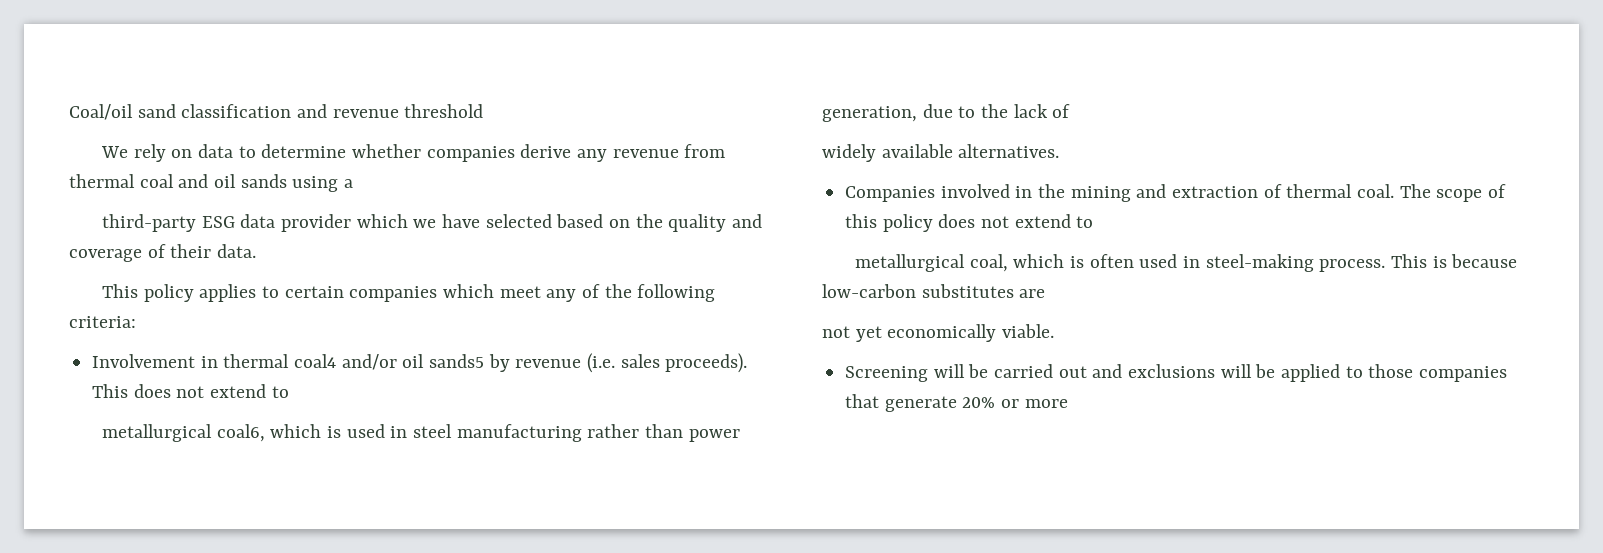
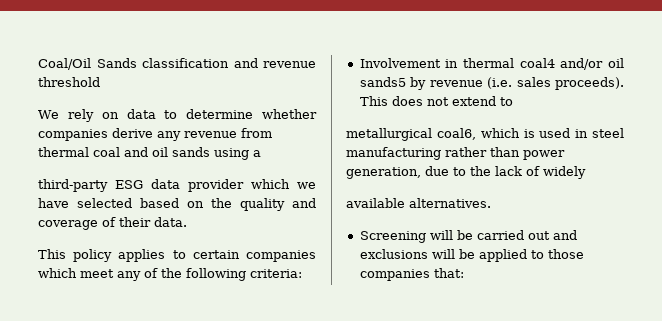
- Coal/oil sand classification and revenue threshold
+ Coal/Oil Sands classification and revenue threshold
- metallurgical coal6, which is used in steel manufacturing rather than power generation, due to the lack of
- widely available alternatives.
+ metallurgical coal6, which is used in steel manufacturing rather than power generation, due to the lack of widely
+ available alternatives.
- Companies involved in the mining and extraction of thermal coal. The scope of this policy does not extend to
- metallurgical coal, which is often used in steel-making process. This is because low-carbon substitutes are
- not yet economically viable.
- Screening will be carried out and exclusions will be applied to those companies that generate 20% or more
+ Screening will be carried out and exclusions will be applied to those companies that:

